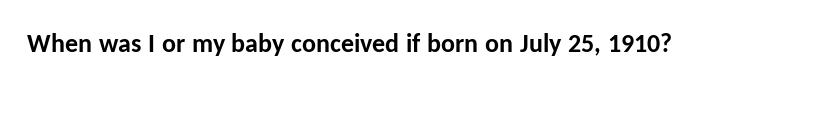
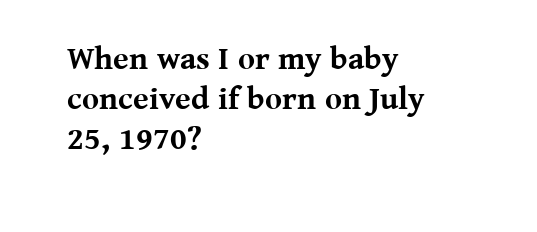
- When was I or my baby conceived if born on July 25, 1910?
+ When was I or my baby conceived if born on July 25, 1970?

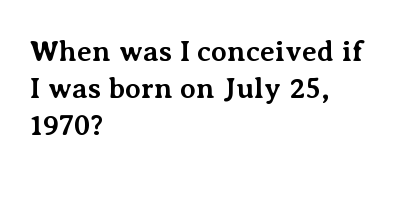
- When was I or my baby conceived if born on July 25, 1970?
+ When was I conceived if I was born on July 25, 1970?

